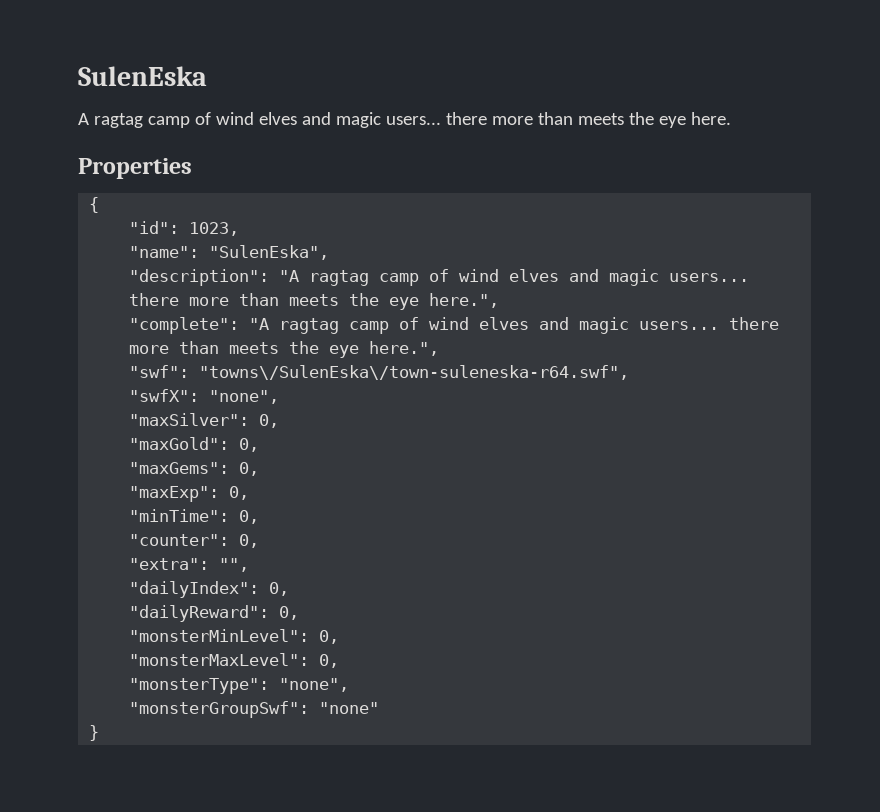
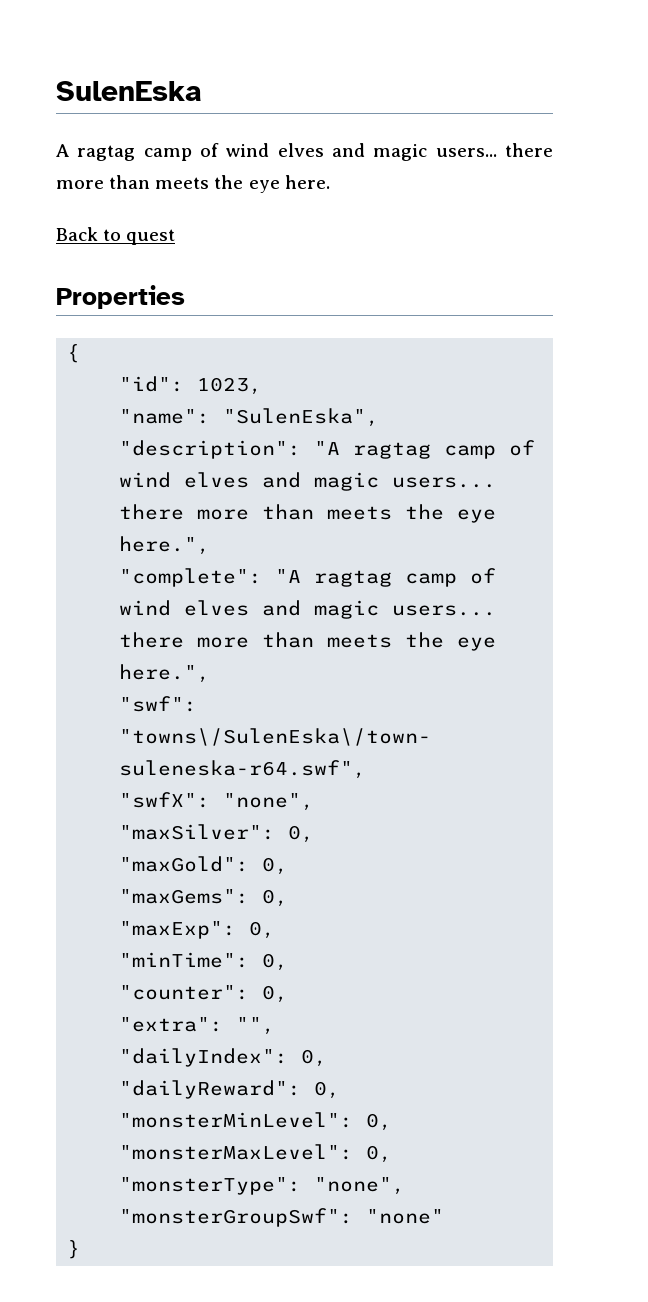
+ Back to quest

